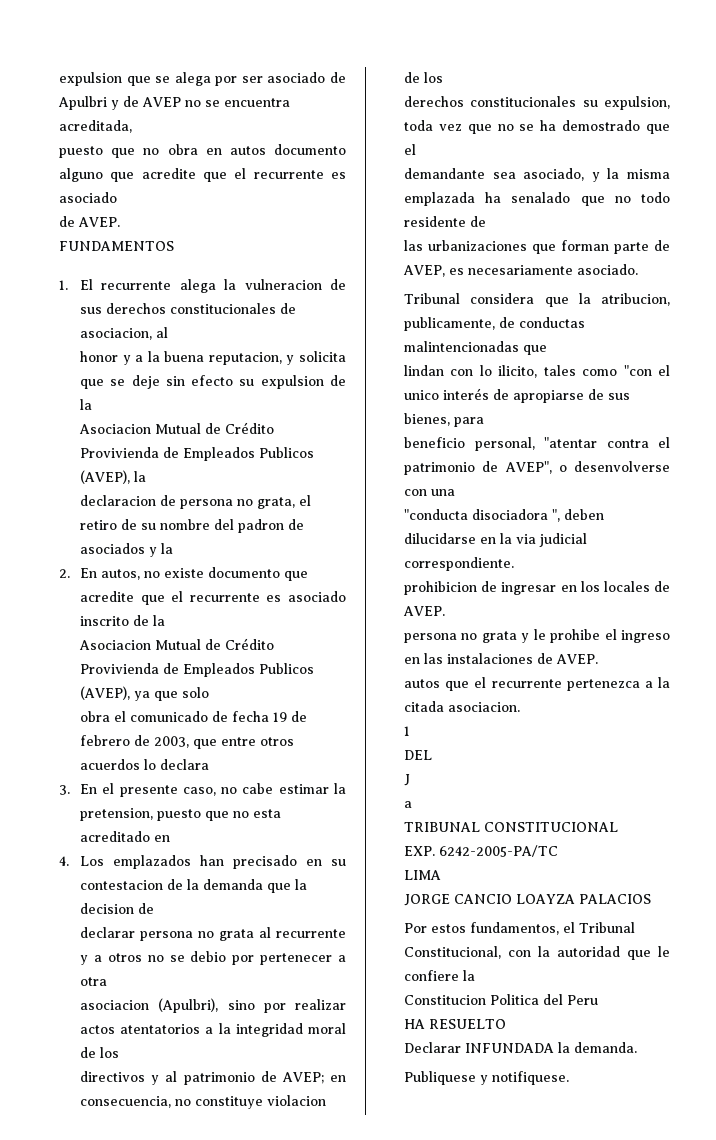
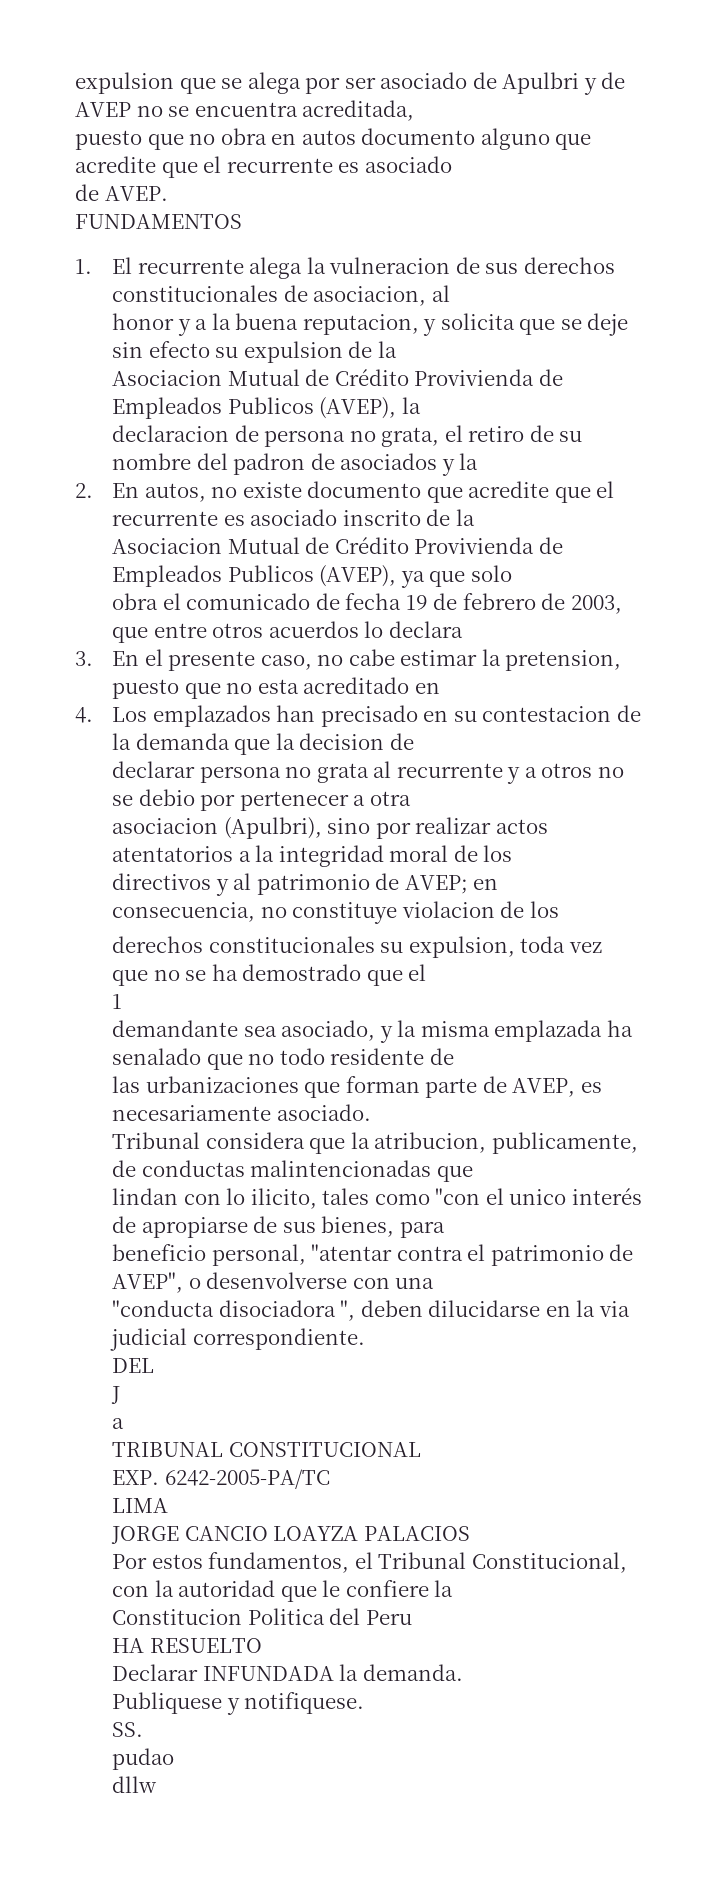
+ 1
- prohibicion de ingresar en los locales de AVEP.
- persona no grata y le prohibe el ingreso en las instalaciones de AVEP.
- autos que el recurrente pertenezca a la citada asociacion.
- 1
+ SS.
+ pudao
+ dllw

